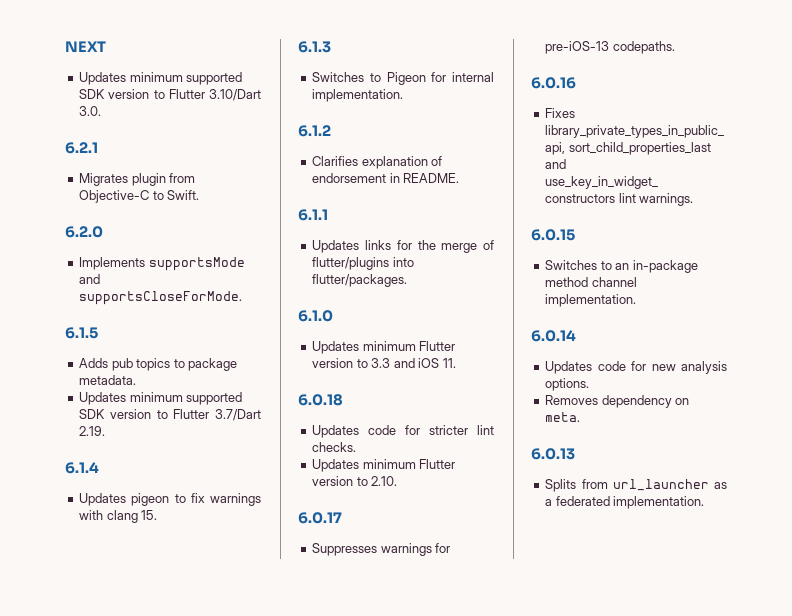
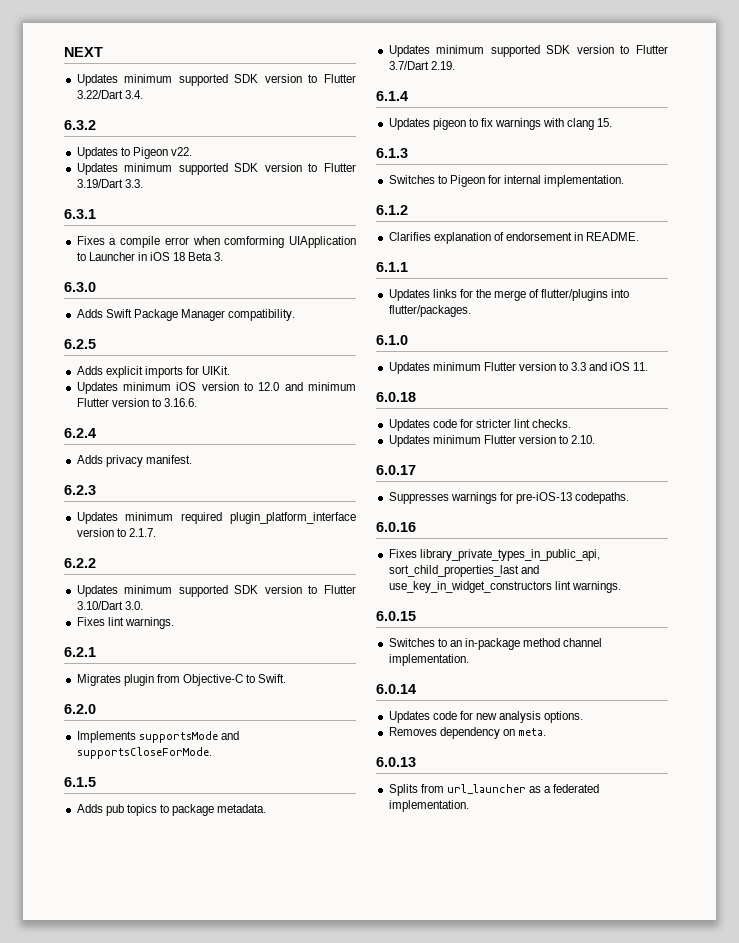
+ Updates minimum supported SDK version to Flutter 3.22/Dart 3.4.
+ 6.3.2
+ Updates to Pigeon v22.
+ Updates minimum supported SDK version to Flutter 3.19/Dart 3.3.
+ 6.3.1
+ Fixes a compile error when comforming UIApplication to Launcher in iOS 18 Beta 3.
+ 6.3.0
+ Adds Swift Package Manager compatibility.
+ 6.2.5
+ Adds explicit imports for UIKit.
+ Updates minimum iOS version to 12.0 and minimum Flutter version to 3.16.6.
+ 6.2.4
+ Adds privacy manifest.
+ 6.2.3
+ Updates minimum required plugin_platform_interface version to 2.1.7.
+ 6.2.2
+ Fixes lint warnings.

